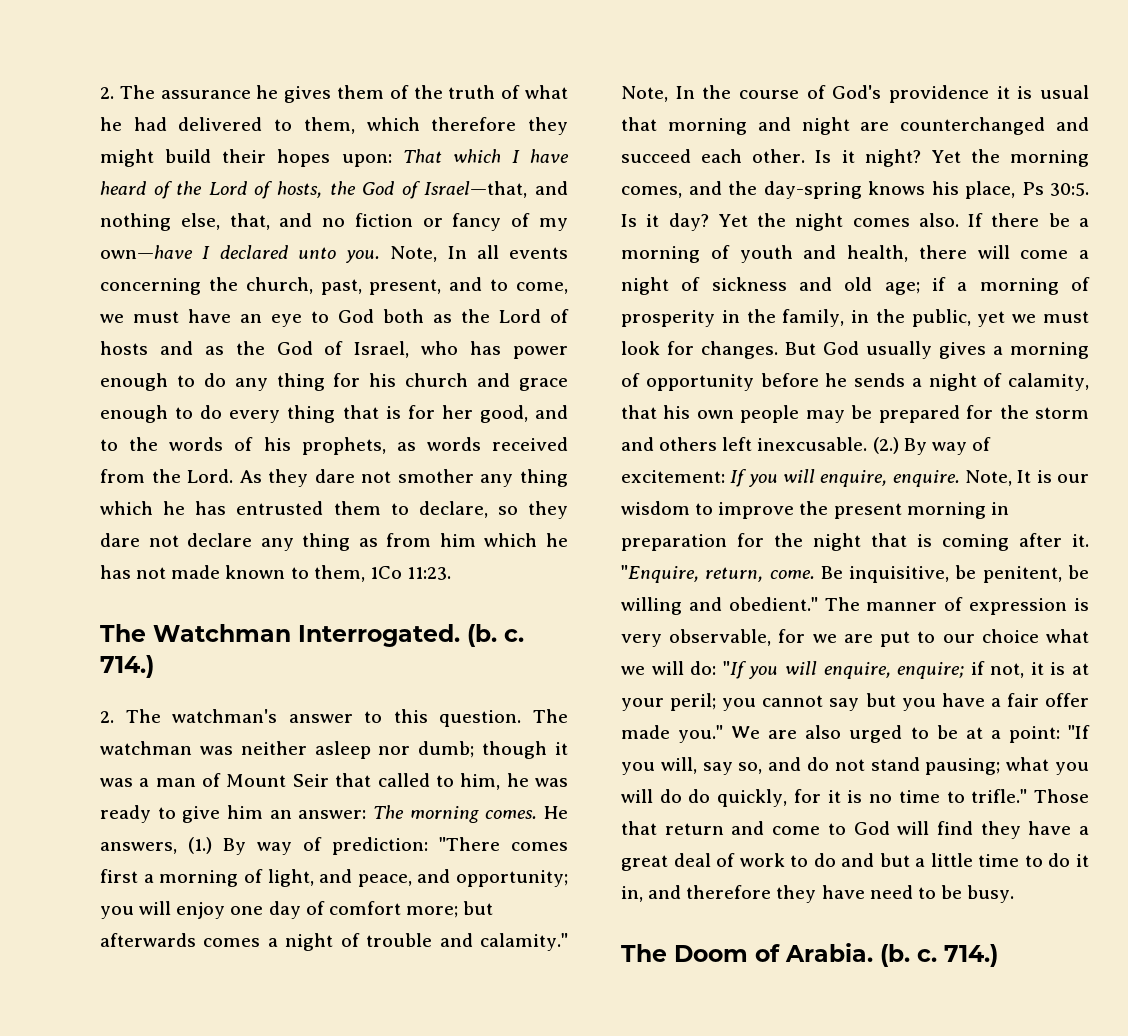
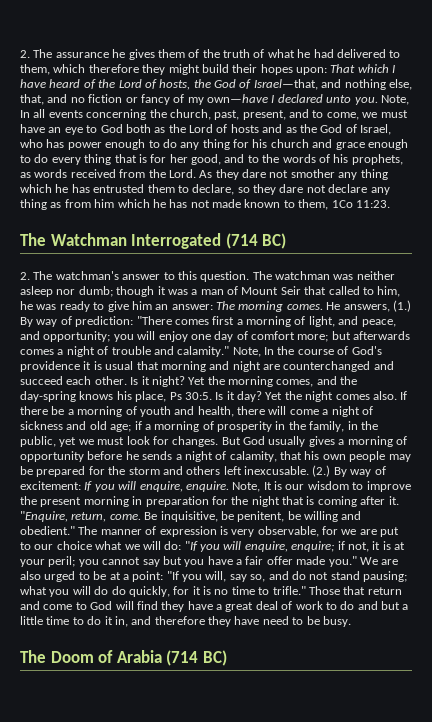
- The Watchman Interrogated. (b. c. 714.)
+ The Watchman Interrogated (714 BC)
- The Doom of Arabia. (b. c. 714.)
+ The Doom of Arabia (714 BC)

